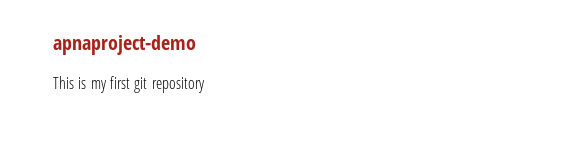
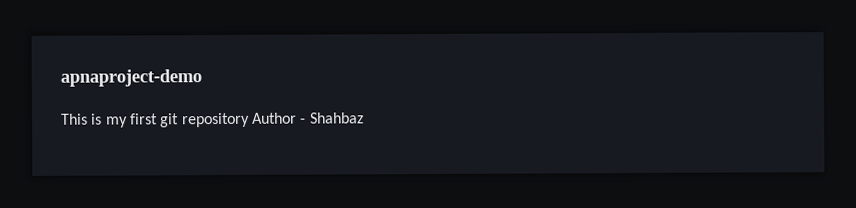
- This is my first git repository
+ This is my first git repository Author - Shahbaz

